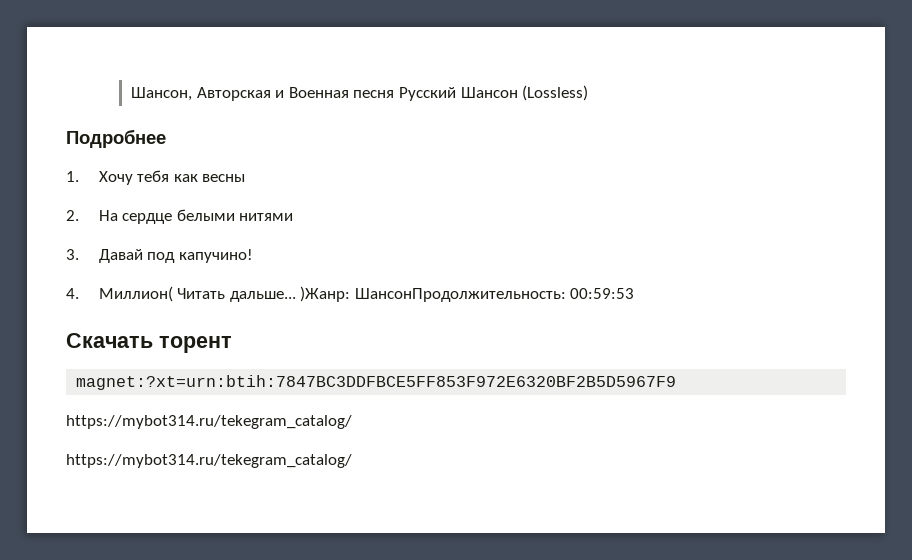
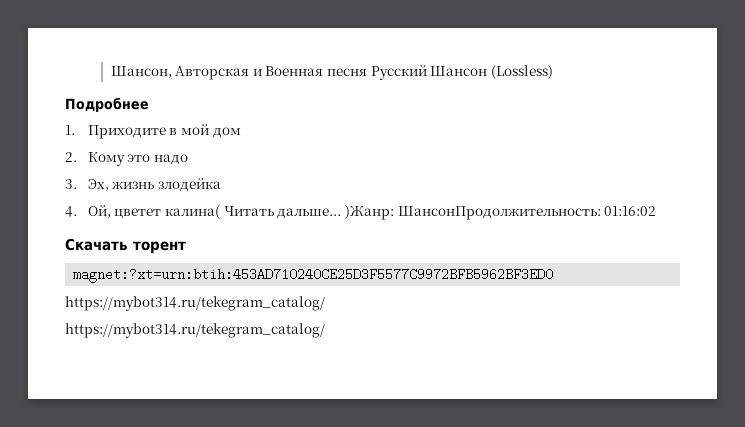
- 1. Хочу тебя как весны
- 2. На сердце белыми нитями
- 3. Давай под капучино!
- 4. Миллион( Читать дальше... )Жанр: ШансонПродолжительность: 00:59:53
+ 1. Приходите в мой дом
+ 2. Кому это надо
+ 3. Эх, жизнь злодейка
+ 4. Ой, цветет калина( Читать дальше... )Жанр: ШансонПродолжительность: 01:16:02
- magnet:?xt=urn:btih:7847BC3DDFBCE5FF853F972E6320BF2B5D5967F9
+ magnet:?xt=urn:btih:453AD710240CE25D3F5577C9972BFB5962BF3ED0

